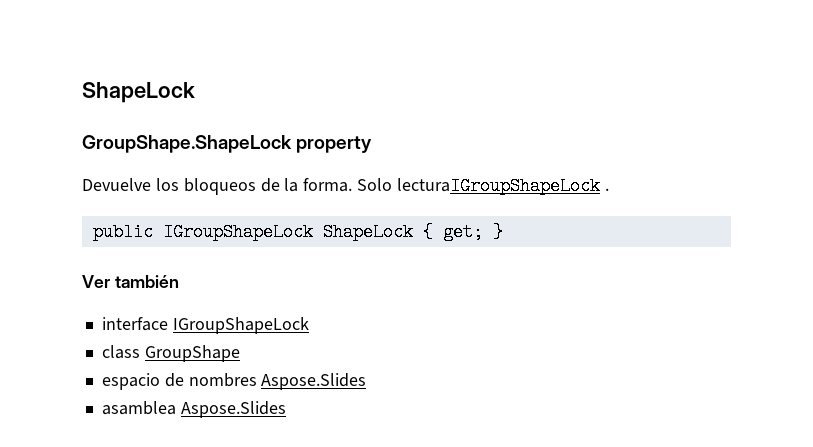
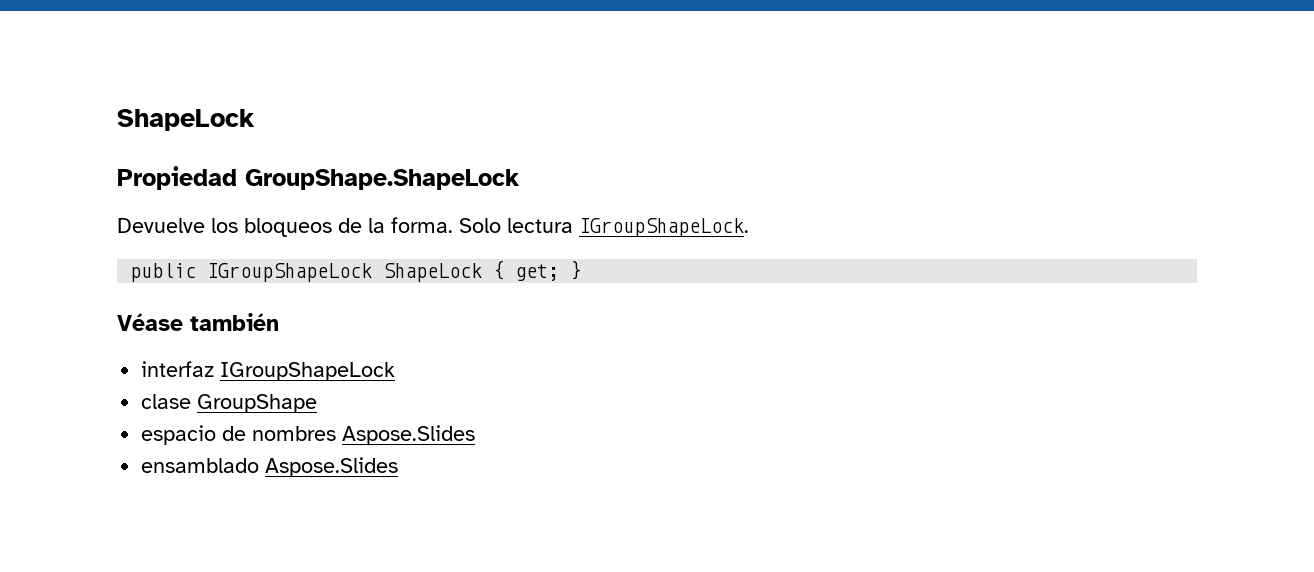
- GroupShape.ShapeLock property
+ Propiedad GroupShape.ShapeLock
- Solo lecturaIGroupShapeLock .
+ Solo lectura IGroupShapeLock.
- Ver también
+ Véase también
- interface IGroupShapeLock
+ interfaz IGroupShapeLock
- class GroupShape
+ clase GroupShape
- asamblea Aspose.Slides
+ ensamblado Aspose.Slides

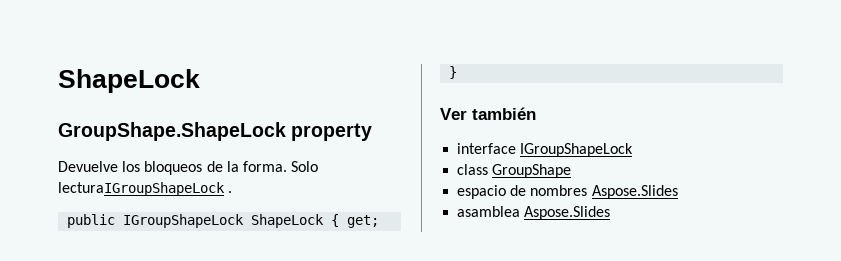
- Propiedad GroupShape.ShapeLock
+ GroupShape.ShapeLock property
- Solo lectura IGroupShapeLock.
+ Solo lecturaIGroupShapeLock .
- Véase también
+ Ver también
- interfaz IGroupShapeLock
+ interface IGroupShapeLock
- clase GroupShape
+ class GroupShape
- ensamblado Aspose.Slides
+ asamblea Aspose.Slides

